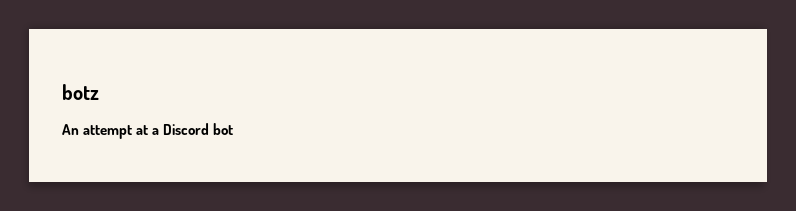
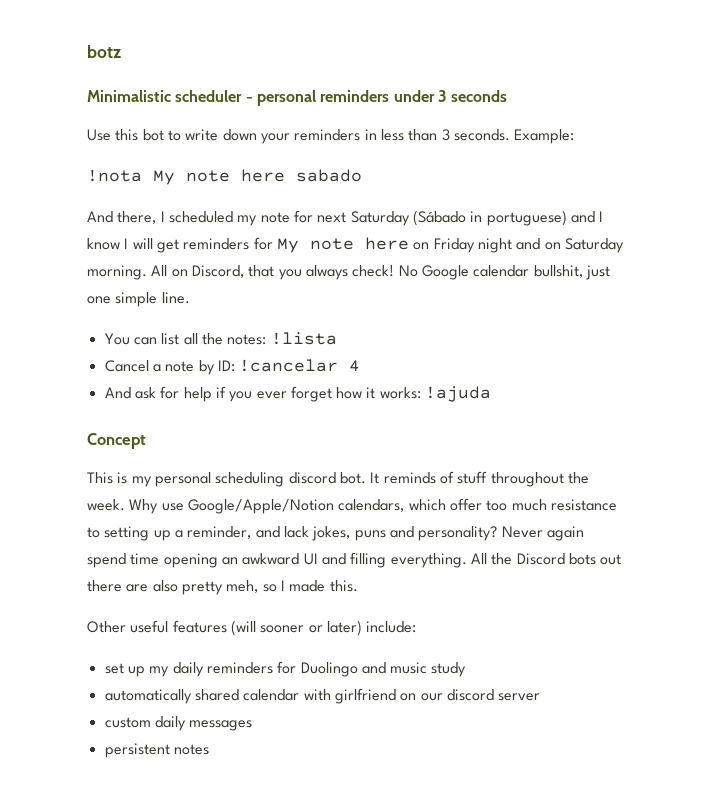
- An attempt at a Discord bot
+ Minimalistic scheduler - personal reminders under 3 seconds
+ Use this bot to write down your reminders in less than 3 seconds. Example:
+ !nota My note here sabado
+ And there, I scheduled my note for next Saturday (Sábado in portuguese) and I know I will get reminders for My note here on Friday night and on Saturday morning. All on Discord, that you always check! No Google calendar bullshit, just one simple line.
+ You can list all the notes: !lista
+ Cancel a note by ID: !cancelar 4
+ And ask for help if you ever forget how it works: !ajuda
+ Concept
+ This is my personal scheduling discord bot. It reminds of stuff throughout the week. Why use Google/Apple/Notion calendars, which offer too much resistance to setting up a reminder, and lack jokes, puns and personality? Never again spend time opening an awkward UI and filling everything. All the Discord bots out there are also pretty meh, so I made this.
+ Other useful features (will sooner or later) include:
+ set up my daily reminders for Duolingo and music study
+ automatically shared calendar with girlfriend on our discord server
+ custom daily messages
+ persistent notes

